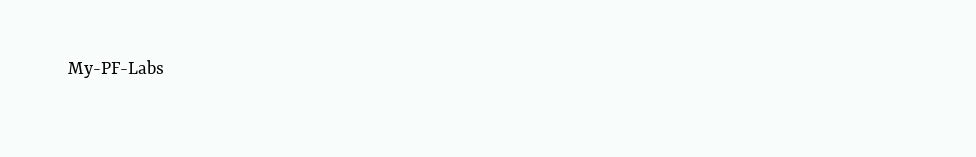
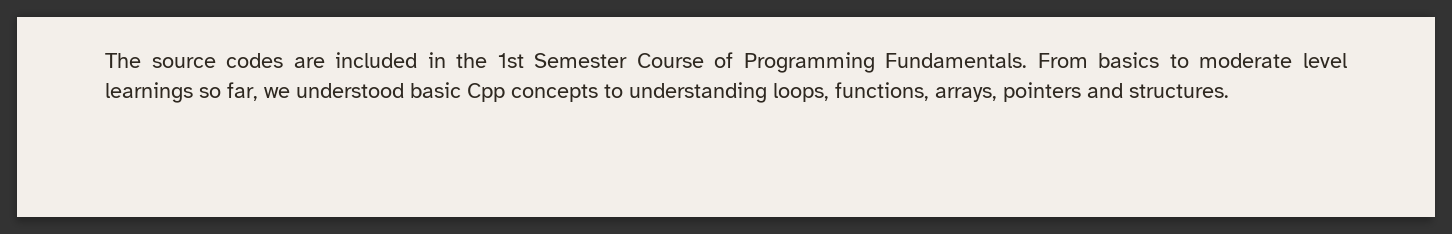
- My-PF-Labs
+ The source codes are included in the 1st Semester Course of Programming Fundamentals. From basics to moderate level learnings so far, we understood basic Cpp concepts to understanding loops, functions, arrays, pointers and structures.

